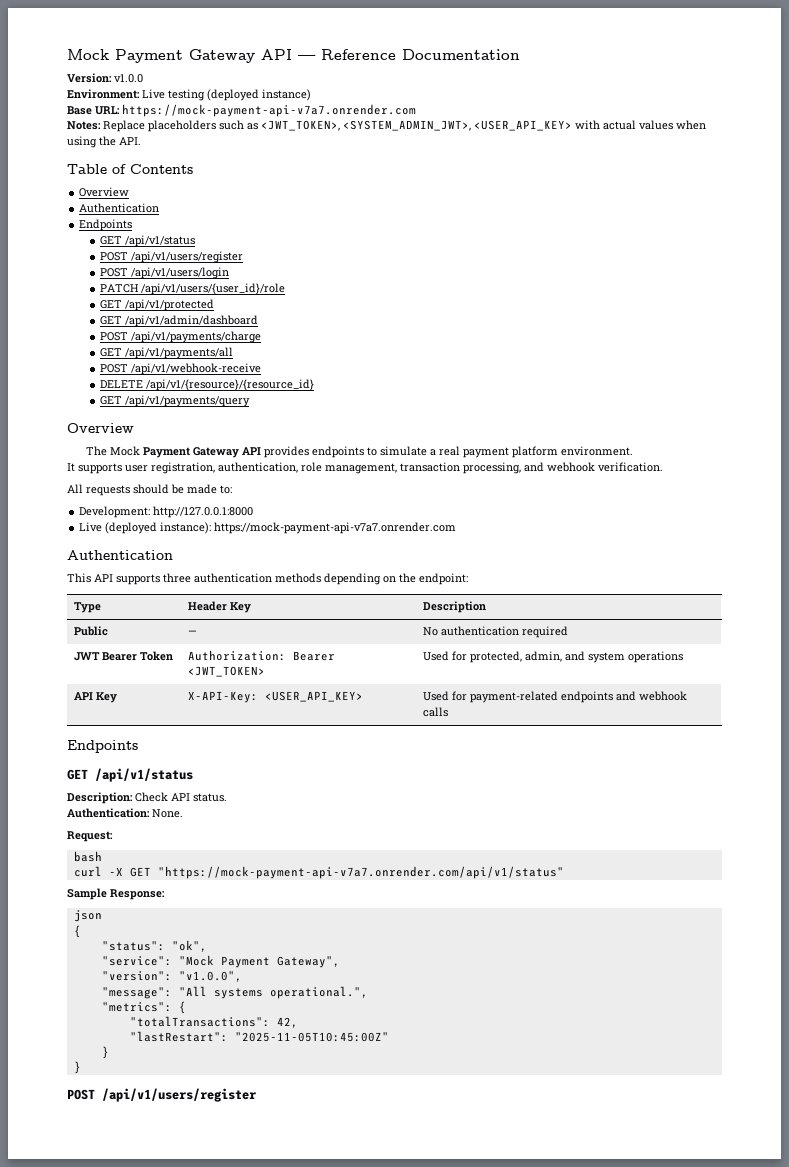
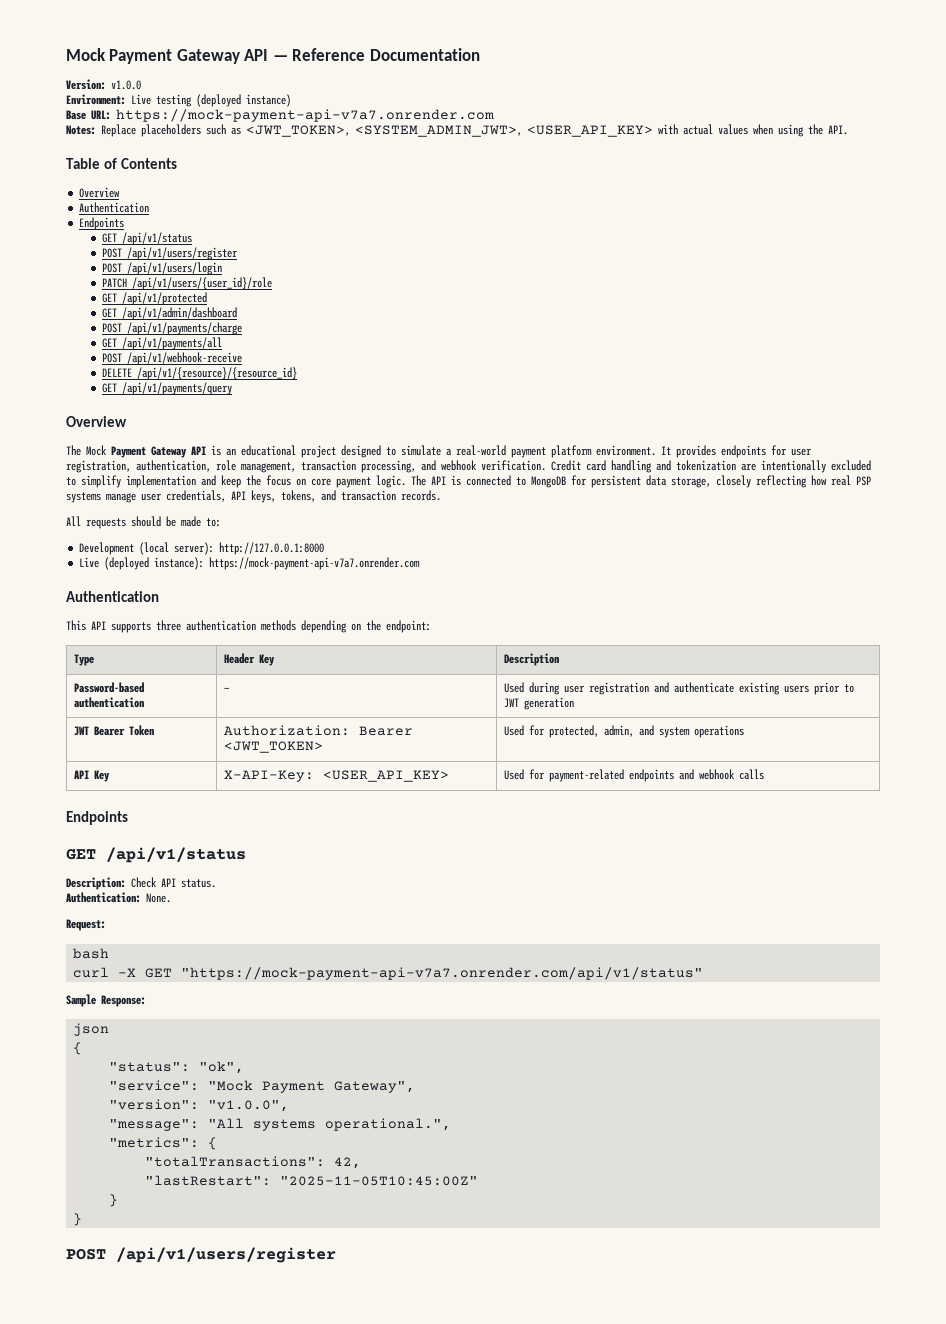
- The Mock Payment Gateway API provides endpoints to simulate a real payment platform environment.
- It supports user registration, authentication, role management, transaction processing, and webhook verification.
+ The Mock Payment Gateway API is an educational project designed to simulate a real-world payment platform environment. It provides endpoints for user registration, authentication, role management, transaction processing, and webhook verification. Credit card handling and tokenization are intentionally excluded to simplify implementation and keep the focus on core payment logic. The API is connected to MongoDB for persistent data storage, closely reflecting how real PSP systems manage user credentials, API keys, tokens, and transaction records.
- Development: http://127.0.0.1:8000
+ Development (local server): http://127.0.0.1:8000
- Public | — | No authentication required
+ Password-based authentication | — | Used during user registration and authenticate existing users prior to JWT generation

